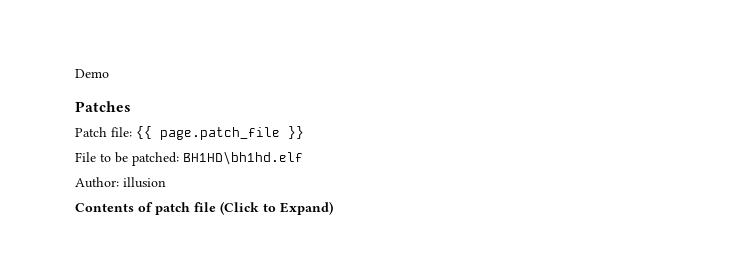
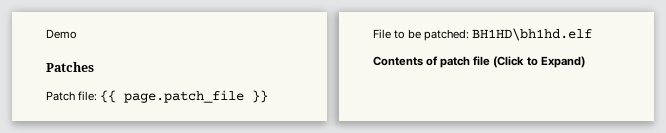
- Author: illusion

